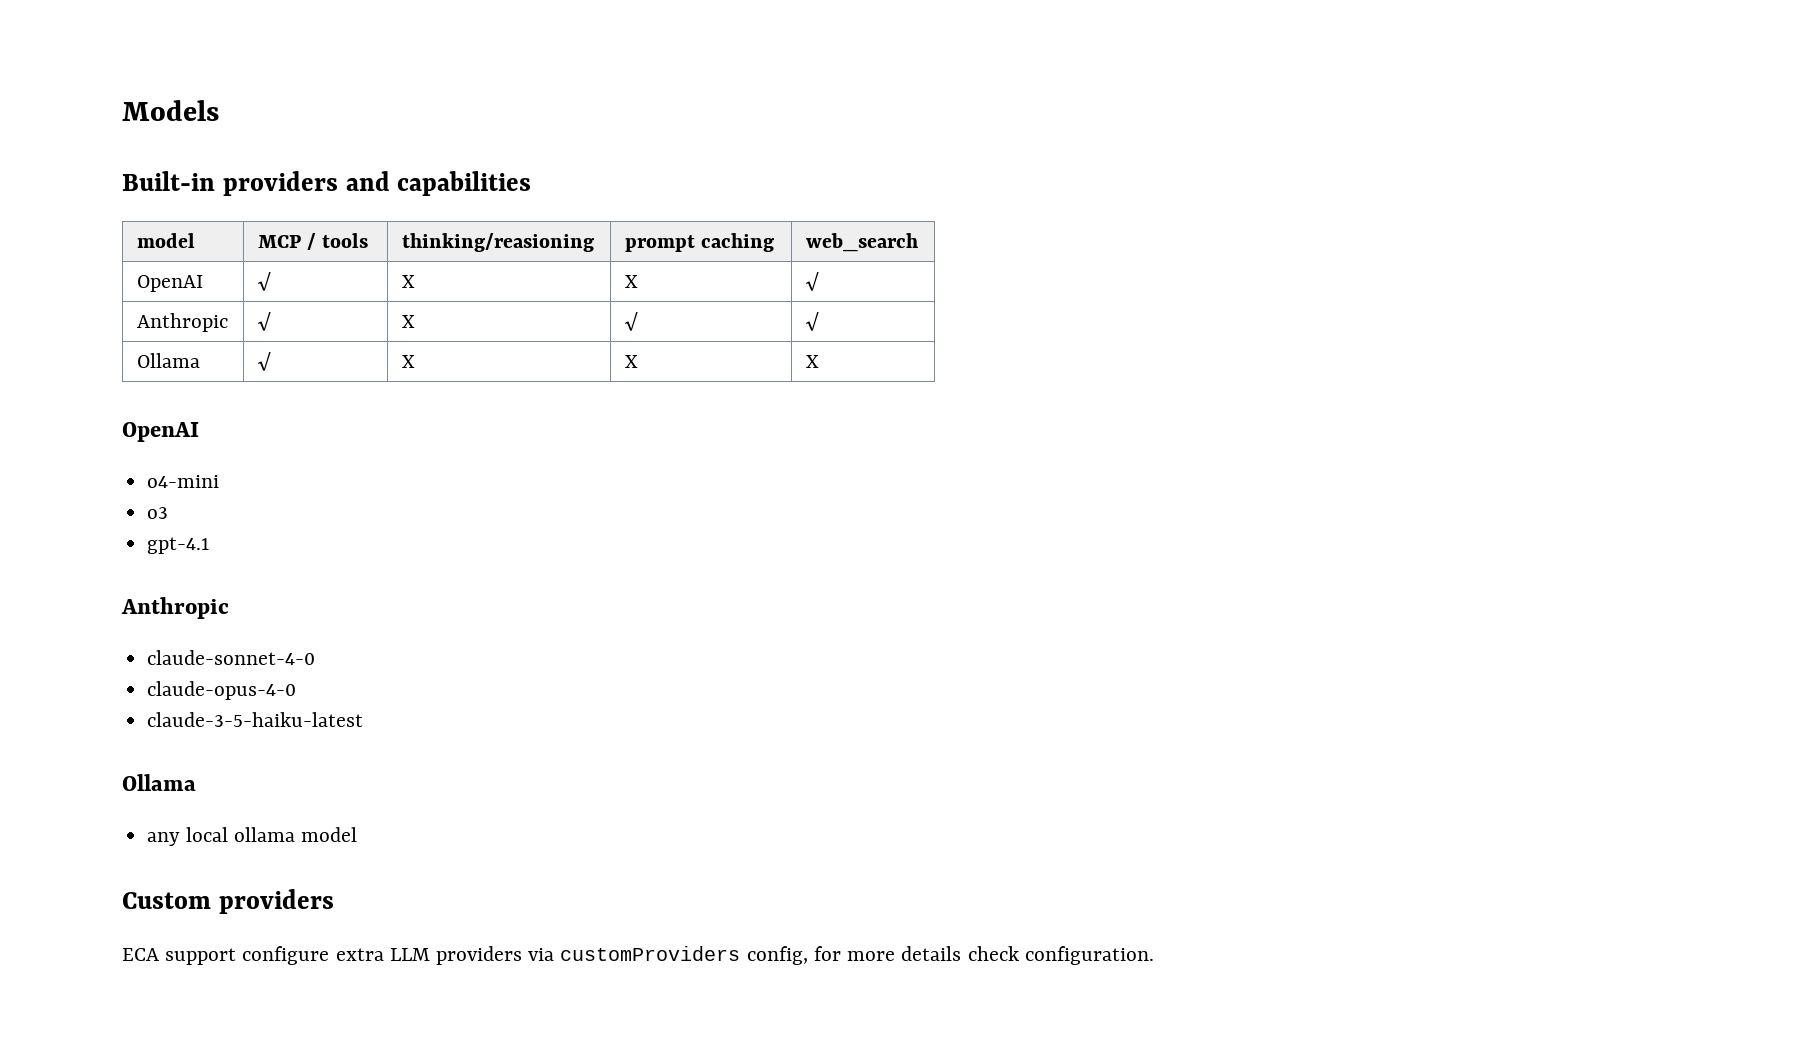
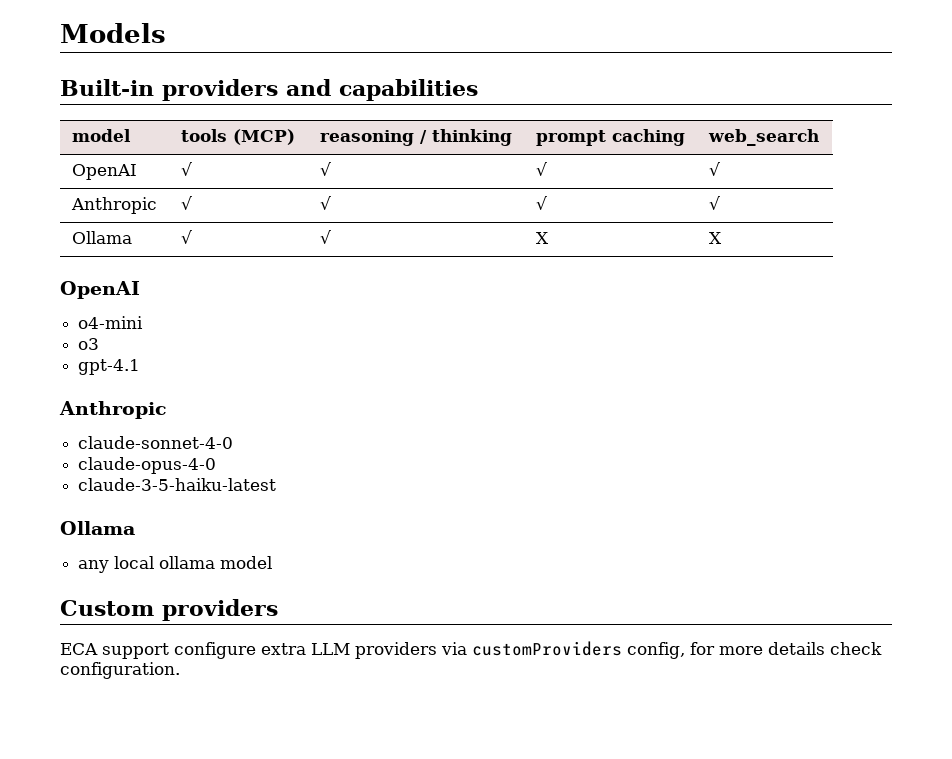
- model | MCP / tools | thinking/reasioning | prompt caching | web_search
+ model | tools (MCP) | reasoning / thinking | prompt caching | web_search
- OpenAI | √ | X | X | √
+ OpenAI | √ | √ | √ | √
- Anthropic | √ | X | √ | √
+ Anthropic | √ | √ | √ | √
- Ollama | √ | X | X | X
+ Ollama | √ | √ | X | X

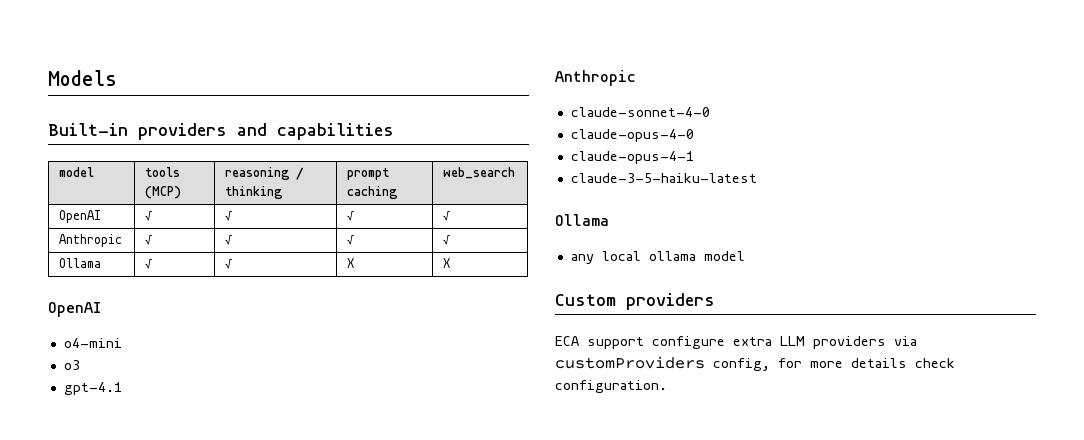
+ claude-opus-4-1

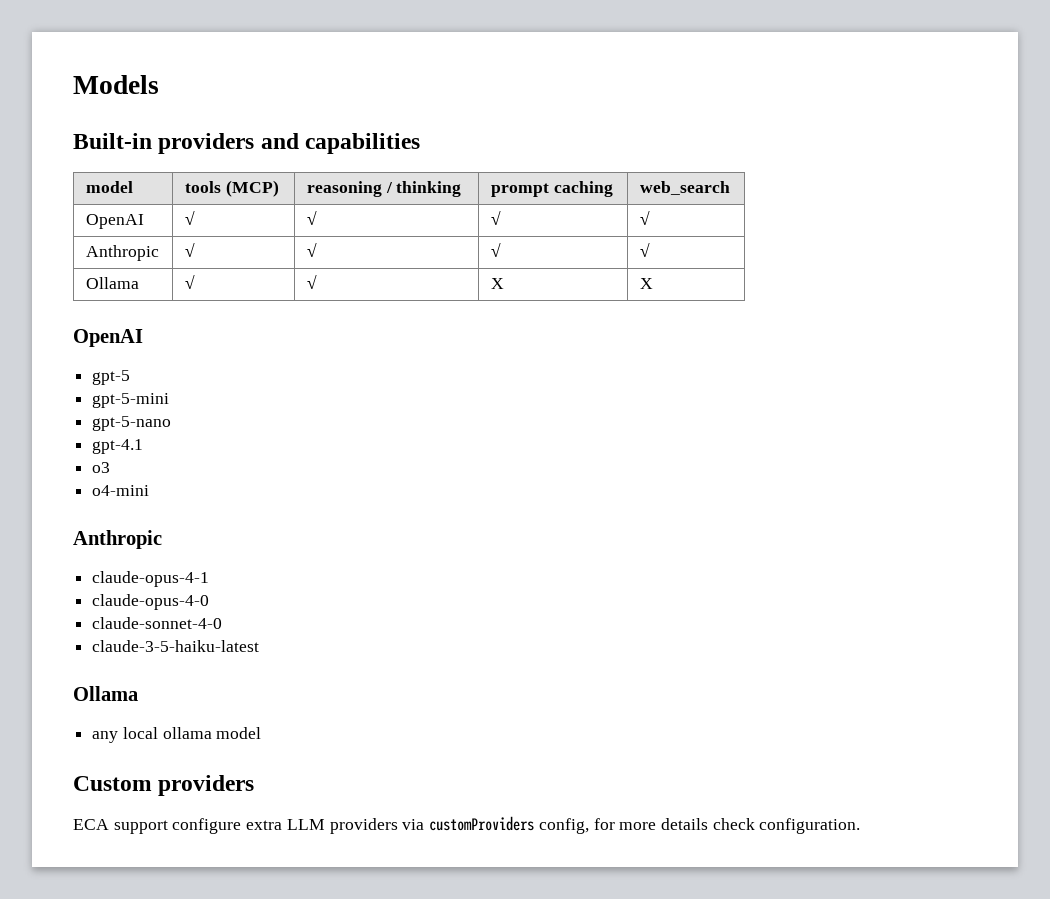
- o4-mini
+ gpt-5
+ gpt-5-mini
+ gpt-5-nano
+ gpt-4.1
- gpt-4.1
+ o4-mini
- claude-sonnet-4-0
+ claude-opus-4-1
- claude-opus-4-1
+ claude-sonnet-4-0

